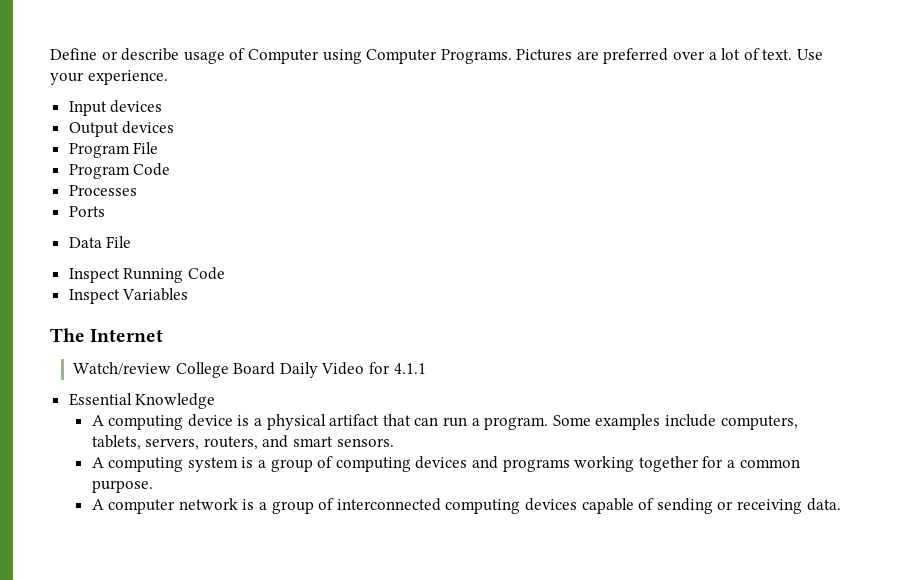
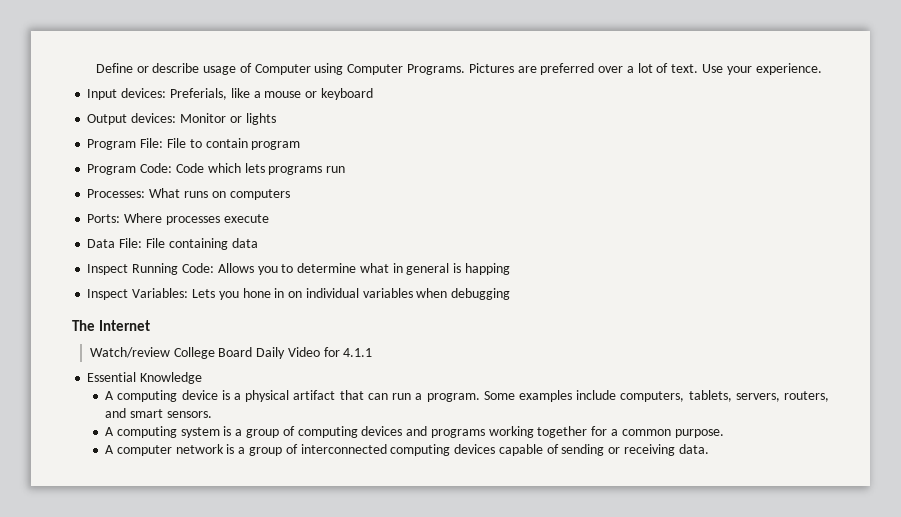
- Input devices
- Output devices
- Program File
- Program Code
- Processes
- Ports
+ Input devices: Preferials, like a mouse or keyboard
+ Output devices: Monitor or lights
+ Program File: File to contain program
+ Program Code: Code which lets programs run
+ Processes: What runs on computers
+ Ports: Where processes execute
- Data File
+ Data File: File containing data
- Inspect Running Code
- Inspect Variables
+ Inspect Running Code: Allows you to determine what in general is happing
+ Inspect Variables: Lets you hone in on individual variables when debugging

